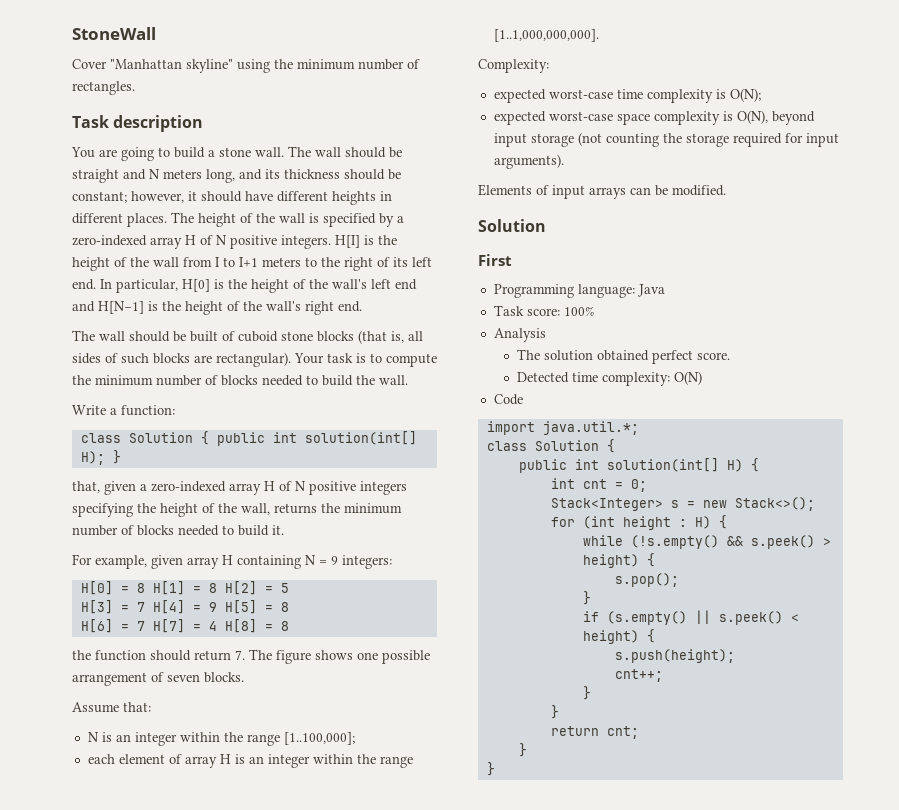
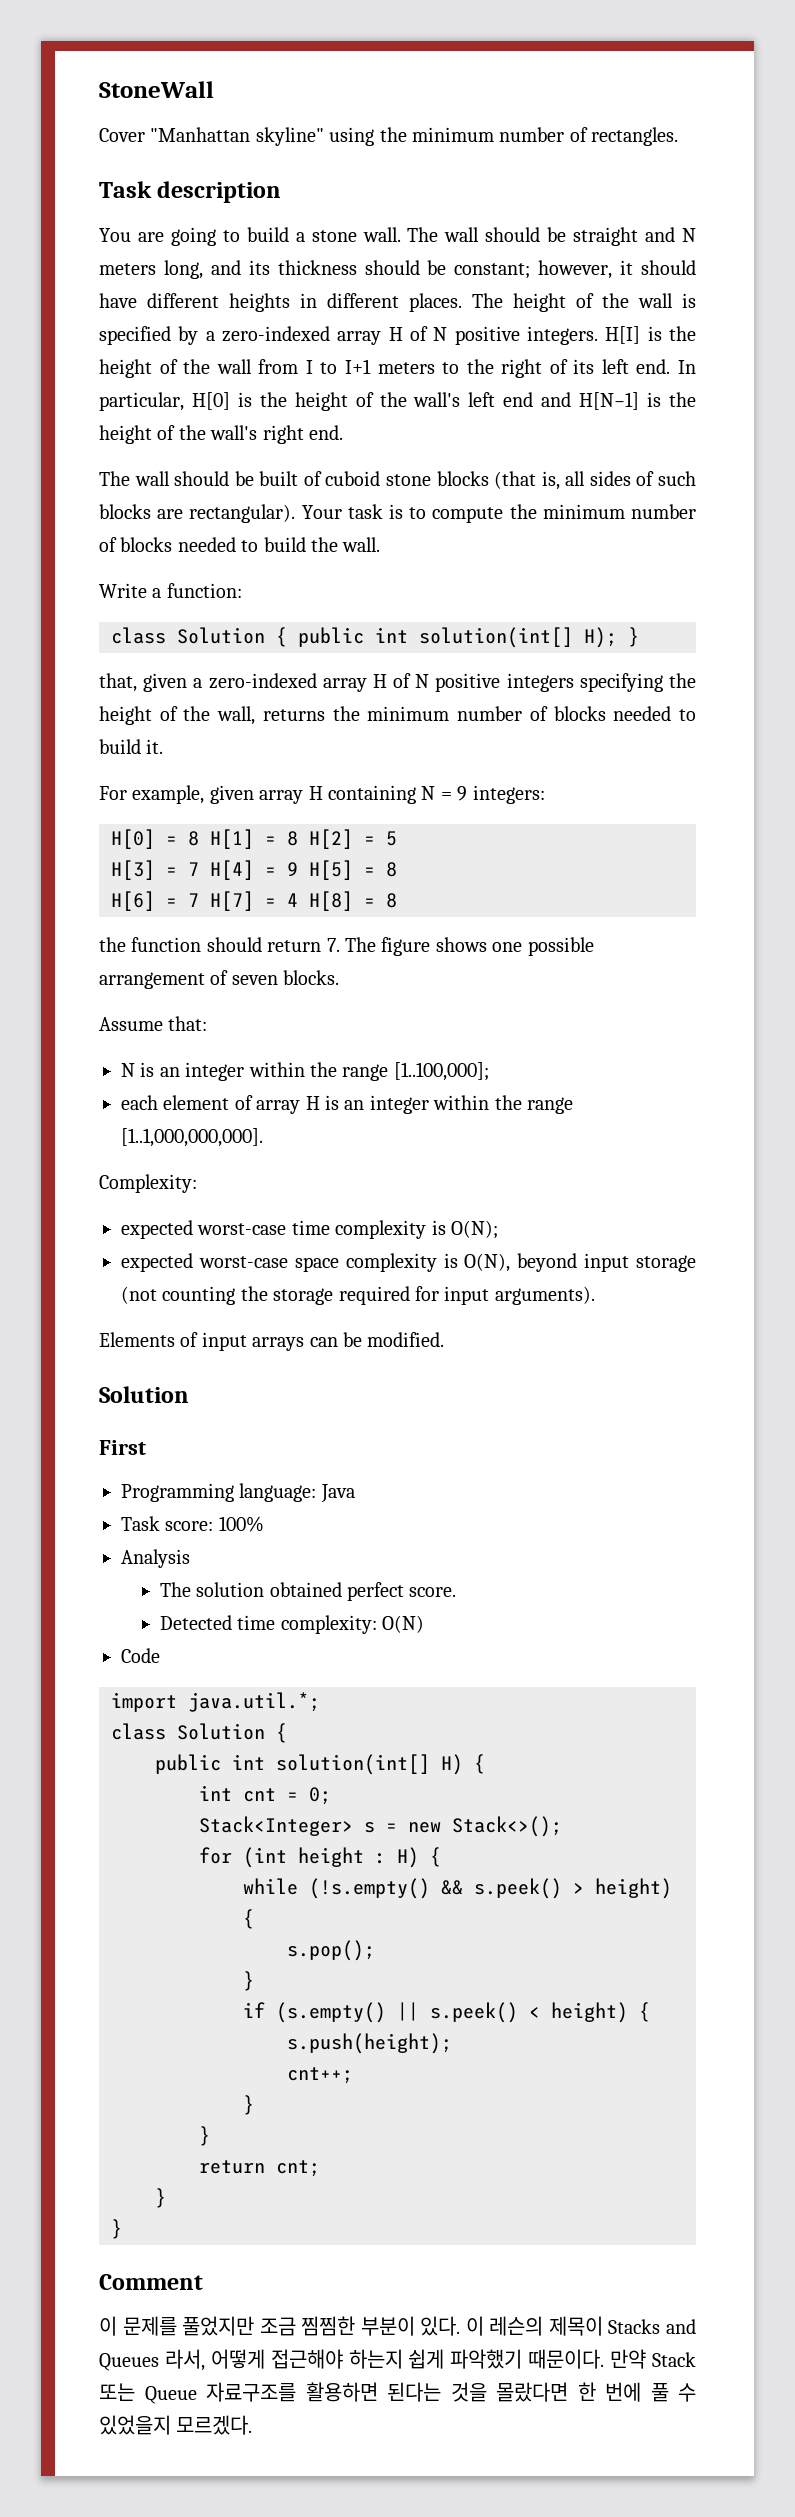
+ Comment
+ 이 문제를 풀었지만 조금 찜찜한 부분이 있다. 이 레슨의 제목이 Stacks and Queues 라서, 어떻게 접근해야 하는지 쉽게 파악했기 때문이다. 만약 Stack 또는 Queue 자료구조를 활용하면 된다는 것을 몰랐다면 한 번에 풀 수 있었을지 모르겠다.

